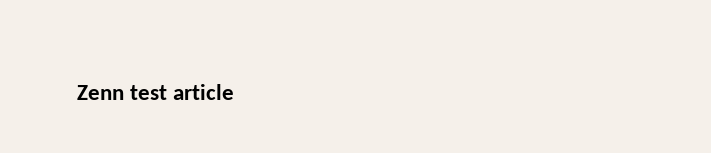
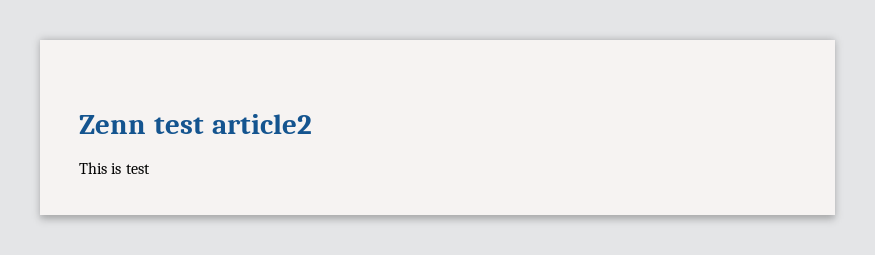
- Zenn test article
+ Zenn test article2
+ This is test

